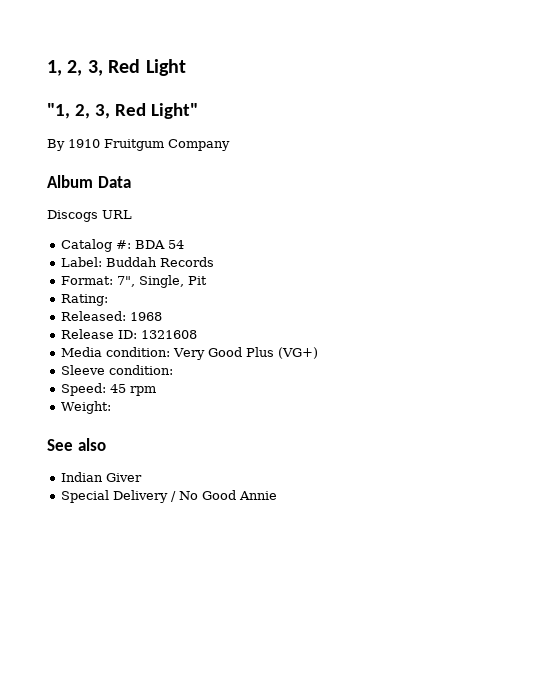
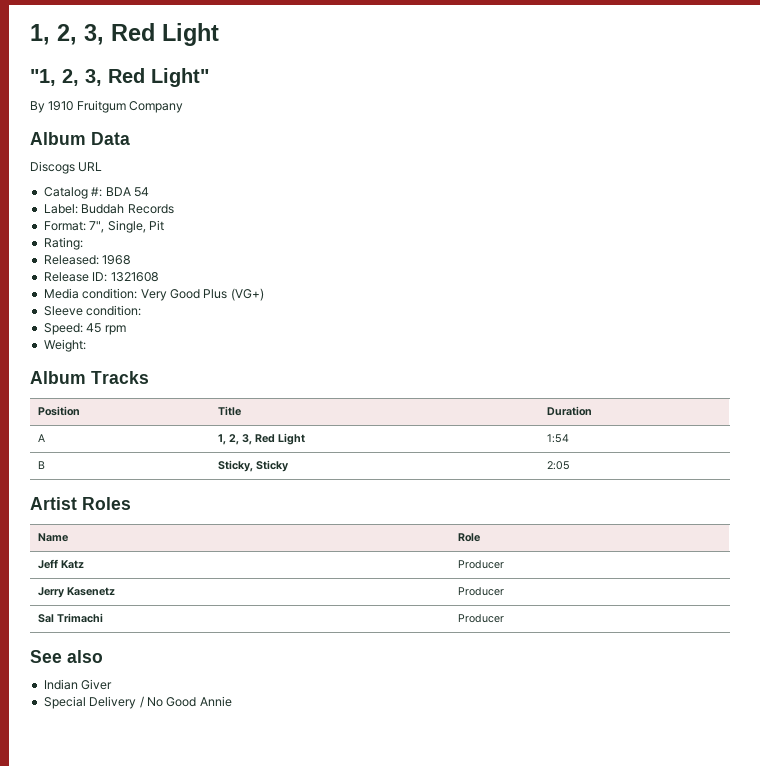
+ Album Tracks
+ Position | Title | Duration
+ A | 1, 2, 3, Red Light | 1:54
+ B | Sticky, Sticky | 2:05
+ Artist Roles
+ Name | Role
+ Jeff Katz | Producer
+ Jerry Kasenetz | Producer
+ Sal Trimachi | Producer

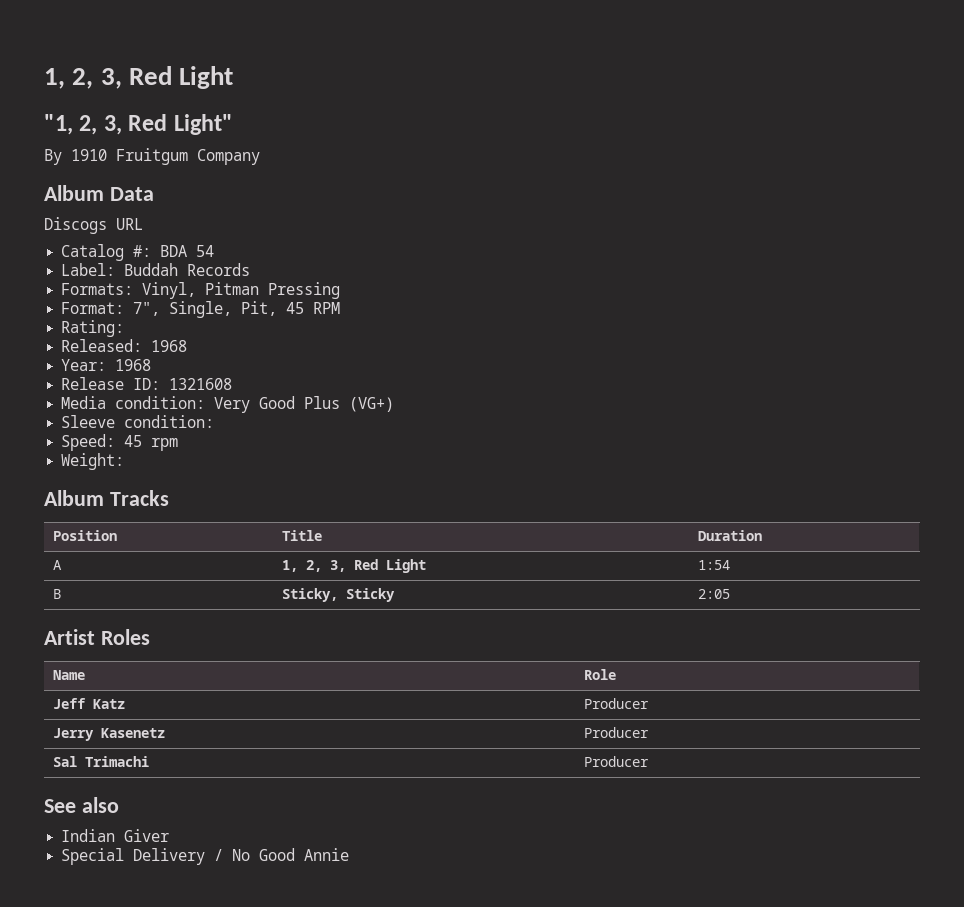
+ Formats: Vinyl, Pitman Pressing
- Format: 7", Single, Pit
+ Format: 7", Single, Pit, 45 RPM
+ Year: 1968

